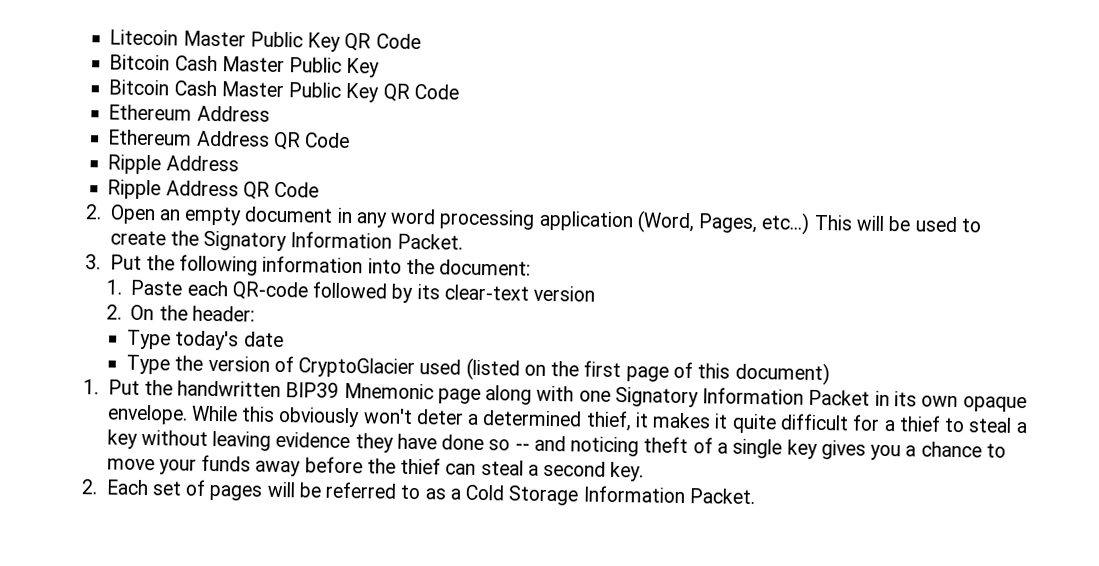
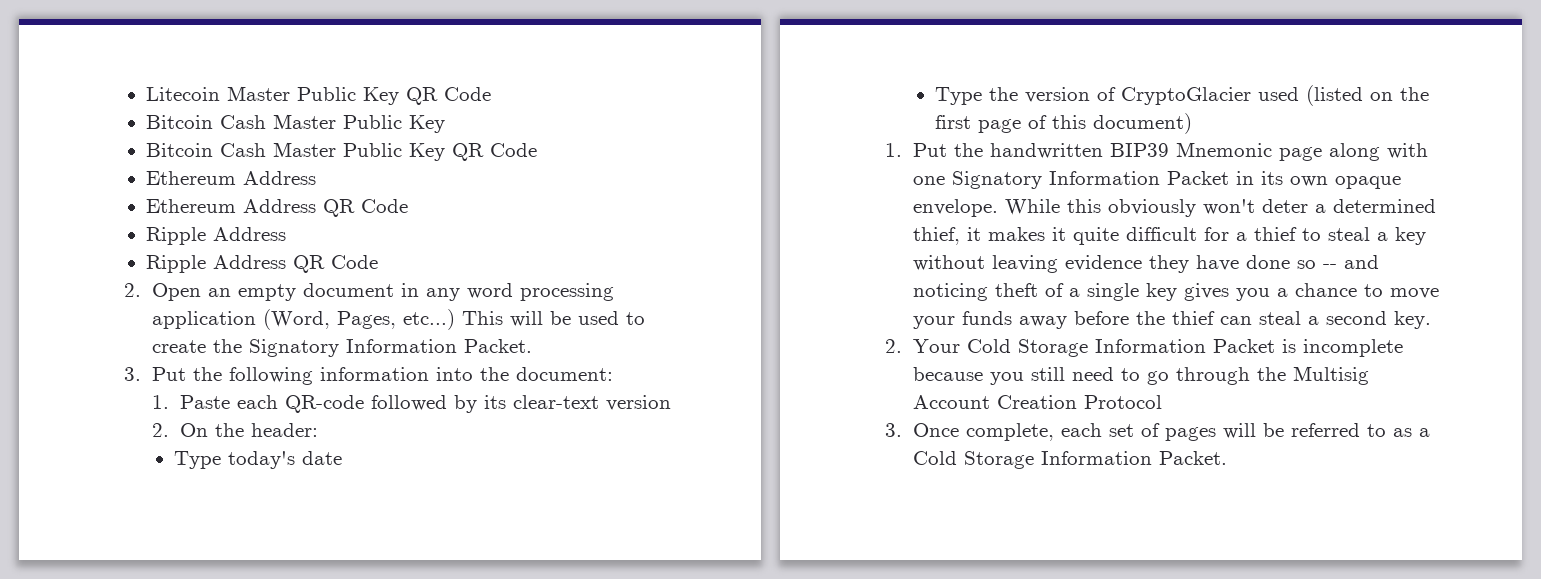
- 2. Each set of pages will be referred to as a Cold Storage Information Packet.
+ 2. Your Cold Storage Information Packet is incomplete because you still need to go through the Multisig Account Creation Protocol
+ 3. Once complete, each set of pages will be referred to as a Cold Storage Information Packet.

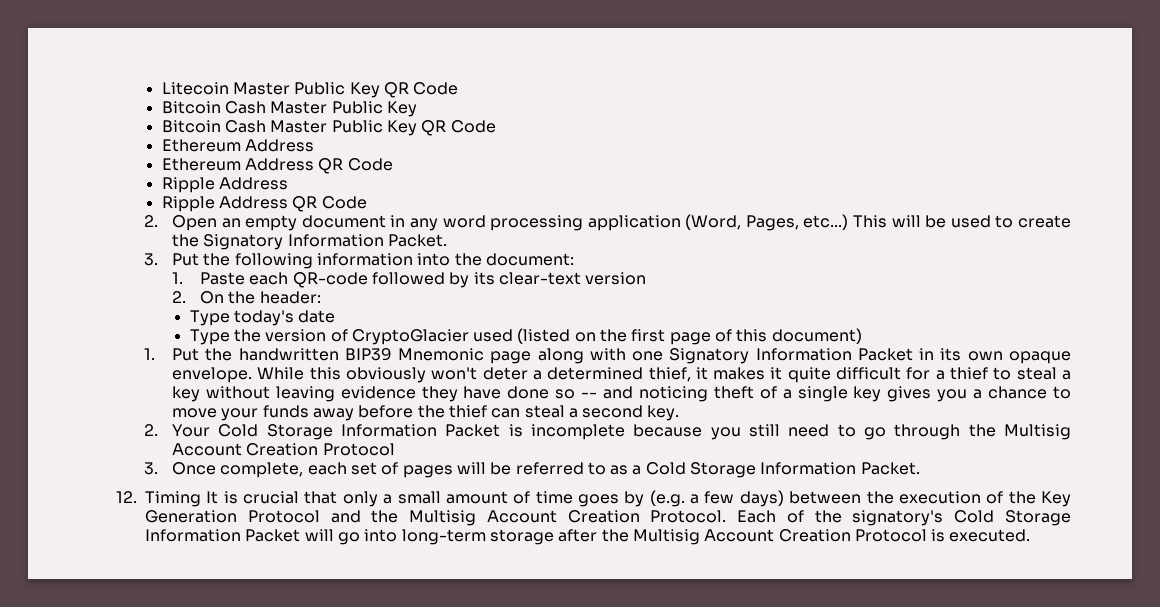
+ 12. Timing It is crucial that only a small amount of time goes by (e.g. a few days) between the execution of the Key Generation Protocol and the Multisig Account Creation Protocol. Each of the signatory's Cold Storage Information Packet will go into long-term storage after the Multisig Account Creation Protocol is executed.

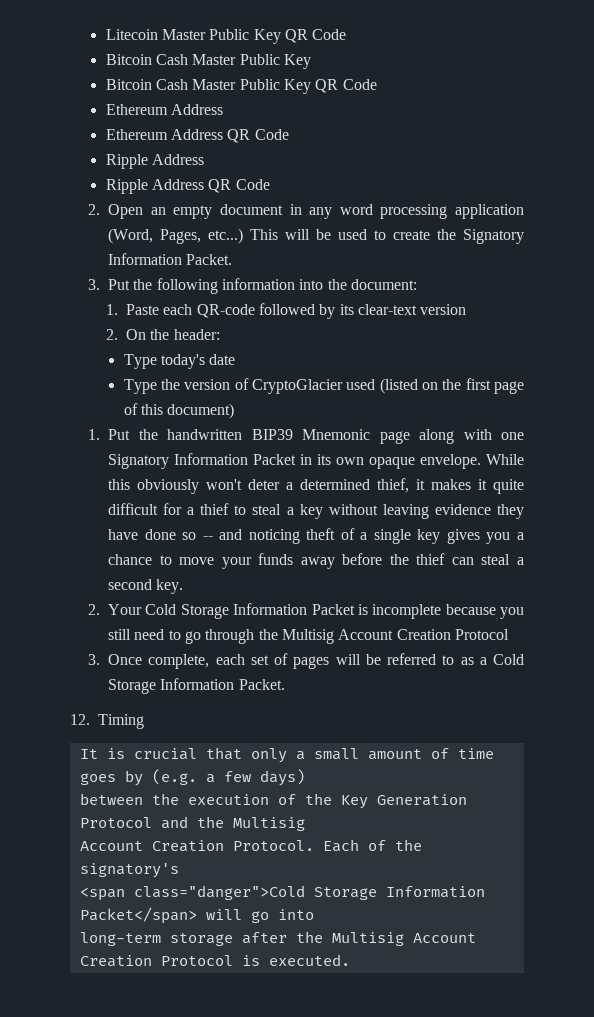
- 12. Timing It is crucial that only a small amount of time goes by (e.g. a few days) between the execution of the Key Generation Protocol and the Multisig Account Creation Protocol.
+ 12. Timing
+ It is crucial that only a small amount of time goes by (e.g. a few days)
+ between the execution of the Key Generation Protocol and the Multisig
+ Account Creation Protocol.
- Each of the signatory's Cold Storage Information Packet will go into long-term storage after the Multisig Account Creation Protocol is executed.
+ Each of the signatory's
+ <span class="danger">Cold Storage Information Packet</span> will go into
+ long-term storage after the Multisig Account Creation Protocol is executed.

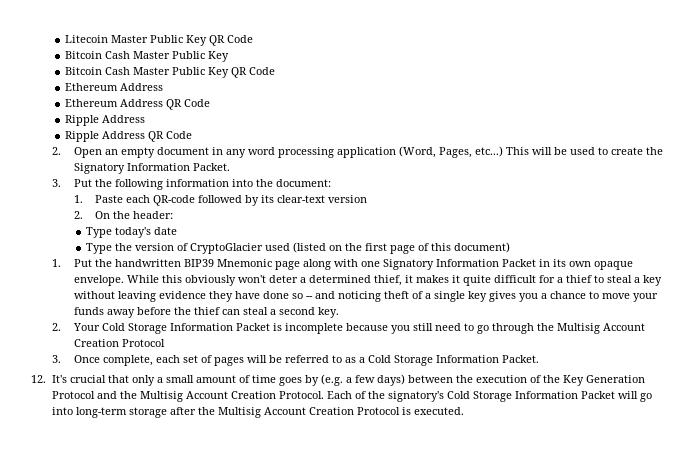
- 12. Timing
- It is crucial that only a small amount of time goes by (e.g. a few days)
- between the execution of the Key Generation Protocol and the Multisig
- Account Creation Protocol.
+ 12. It's crucial that only a small amount of time goes by (e.g. a few days) between the execution of the Key Generation Protocol and the Multisig Account Creation Protocol.
- Each of the signatory's
- <span class="danger">Cold Storage Information Packet</span> will go into
- long-term storage after the Multisig Account Creation Protocol is executed.
+ Each of the signatory's Cold Storage Information Packet will go into long-term storage after the Multisig Account Creation Protocol is executed.

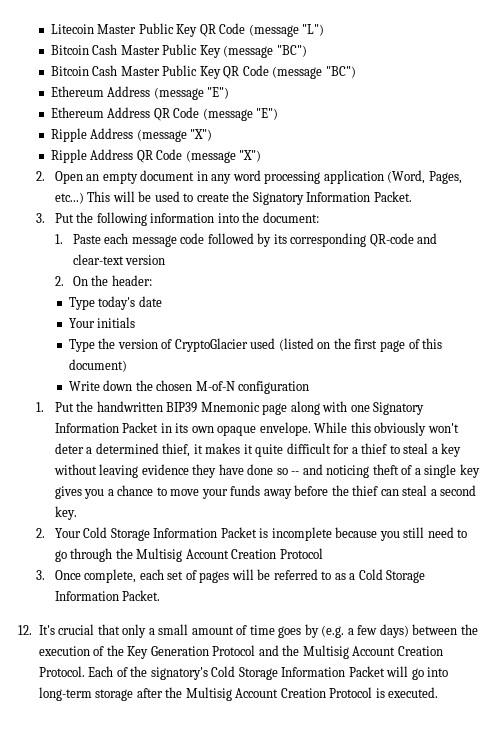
- Litecoin Master Public Key QR Code
- Bitcoin Cash Master Public Key
+ Litecoin Master Public Key QR Code (message "L")
+ Bitcoin Cash Master Public Key (message "BC")
- Bitcoin Cash Master Public Key QR Code
- Ethereum Address
+ Bitcoin Cash Master Public Key QR Code (message "BC")
+ Ethereum Address (message "E")
- Ethereum Address QR Code
- Ripple Address
+ Ethereum Address QR Code (message "E")
+ Ripple Address (message "X")
- Ripple Address QR Code
+ Ripple Address QR Code (message "X")
- 1. Paste each QR-code followed by its clear-text version
+ 1. Paste each message code followed by its corresponding QR-code and clear-text version
+ Your initials
+ Write down the chosen M-of-N configuration

